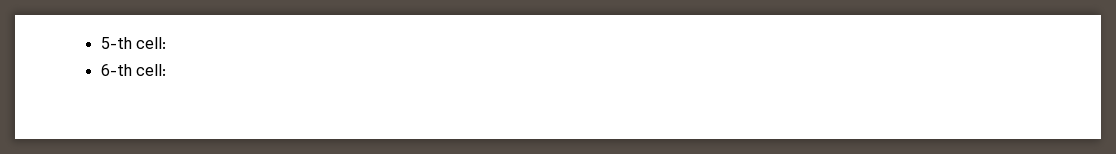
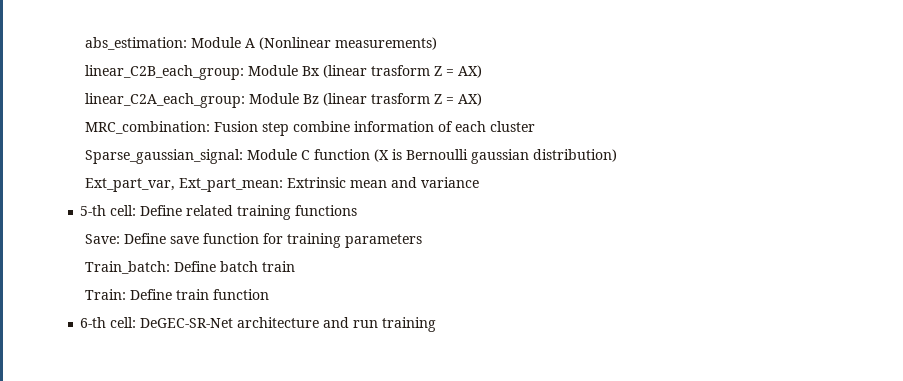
- 5-th cell:
- 6-th cell:
+ abs_estimation: Module A (Nonlinear measurements)
+ linear_C2B_each_group: Module Bx (linear trasform Z = AX)
+ linear_C2A_each_group: Module Bz (linear trasform Z = AX)
+ MRC_combination: Fusion step combine information of each cluster
+ Sparse_gaussian_signal: Module C function (X is Bernoulli gaussian distribution)
+ Ext_part_var, Ext_part_mean: Extrinsic mean and variance
+ 5-th cell: Define related training functions
+ Save: Define save function for training parameters
+ Train_batch: Define batch train
+ Train: Define train function
+ 6-th cell: DeGEC-SR-Net architecture and run training

